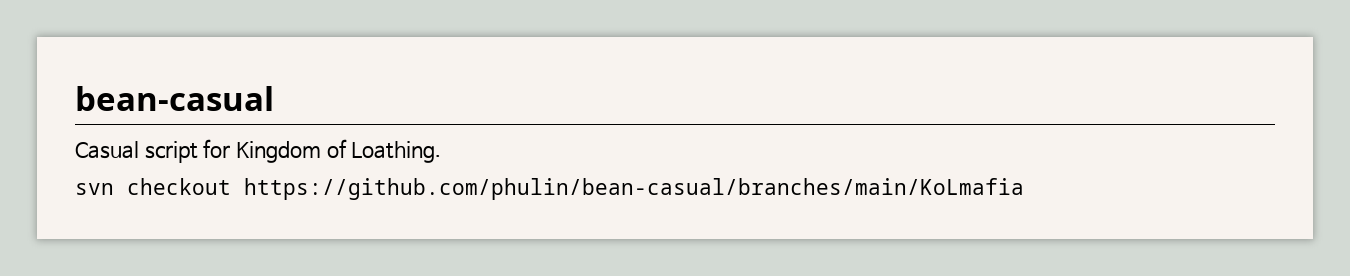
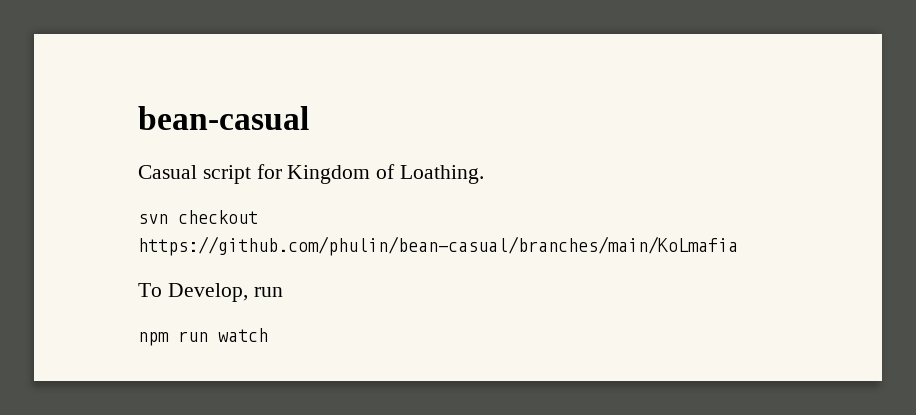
+ To Develop, run
+ npm run watch

